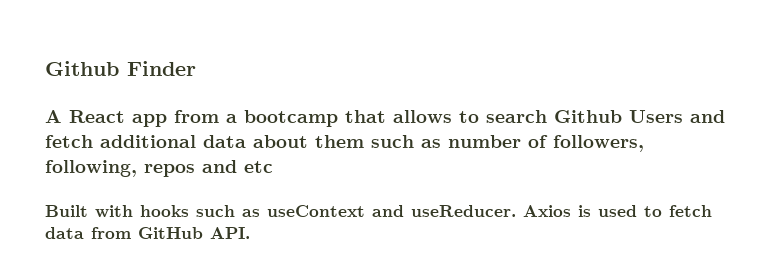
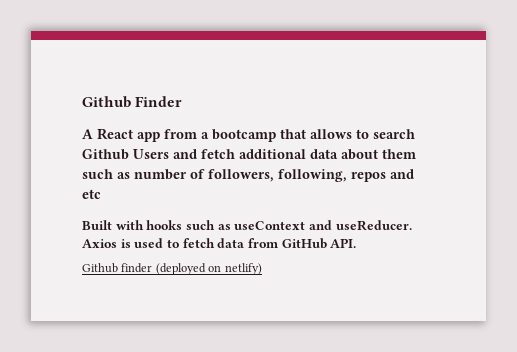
+ Github finder (deployed on netlify)

